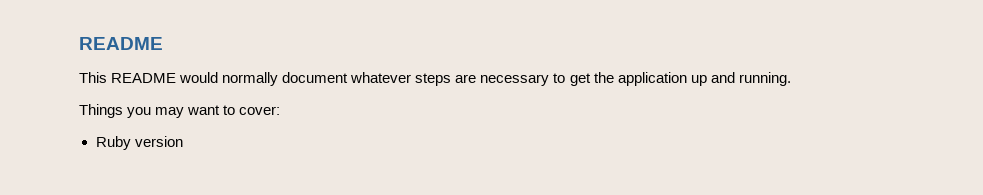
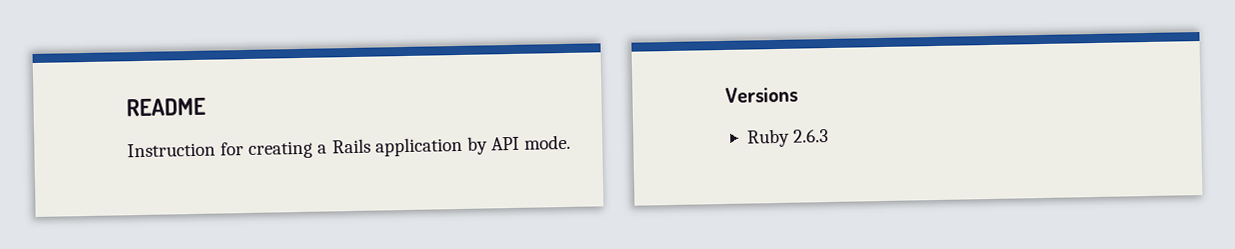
- This README would normally document whatever steps are necessary to get the application up and running.
- Things you may want to cover:
+ Instruction for creating a Rails application by API mode.
+ Versions
- Ruby version
+ Ruby 2.6.3

